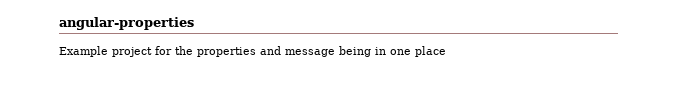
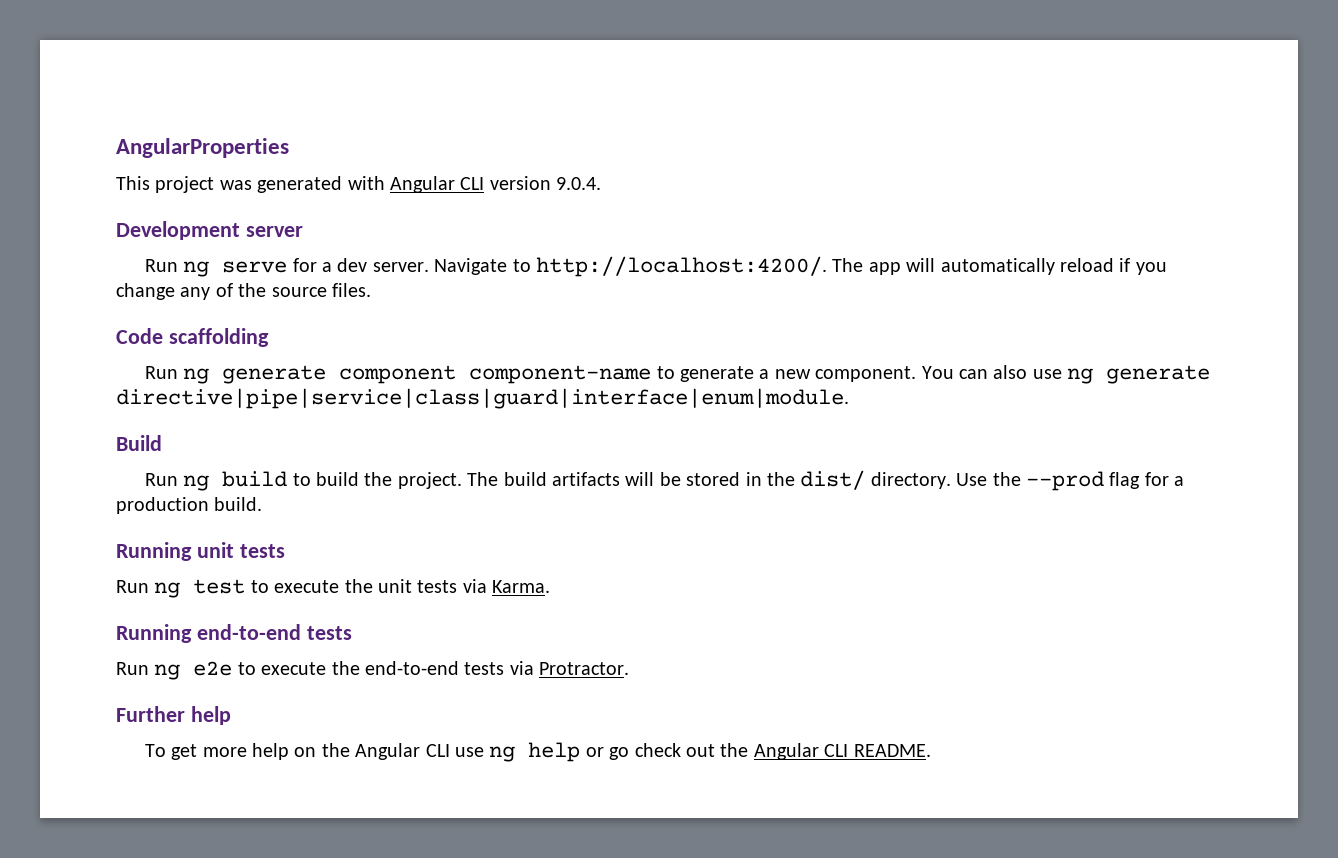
- angular-properties
- Example project for the properties and message being in one place
+ AngularProperties
+ This project was generated with Angular CLI version 9.0.4.
+ Development server
+ Run ng serve for a dev server. Navigate to http://localhost:4200/. The app will automatically reload if you change any of the source files.
+ Code scaffolding
+ Run ng generate component component-name to generate a new component. You can also use ng generate directive|pipe|service|class|guard|interface|enum|module.
+ Build
+ Run ng build to build the project. The build artifacts will be stored in the dist/ directory. Use the --prod flag for a production build.
+ Running unit tests
+ Run ng test to execute the unit tests via Karma.
+ Running end-to-end tests
+ Run ng e2e to execute the end-to-end tests via Protractor.
+ Further help
+ To get more help on the Angular CLI use ng help or go check out the Angular CLI README.

